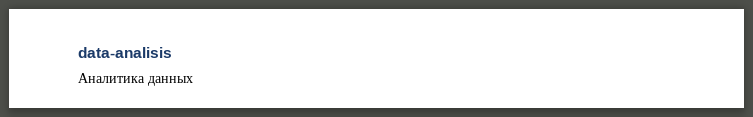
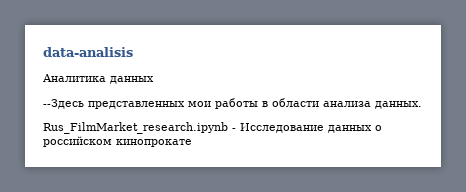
+ --Здесь представленных мои работы в области анализа данных.
+ Rus_FilmMarket_research.ipynb - Исследование данных о российском кинопрокате

